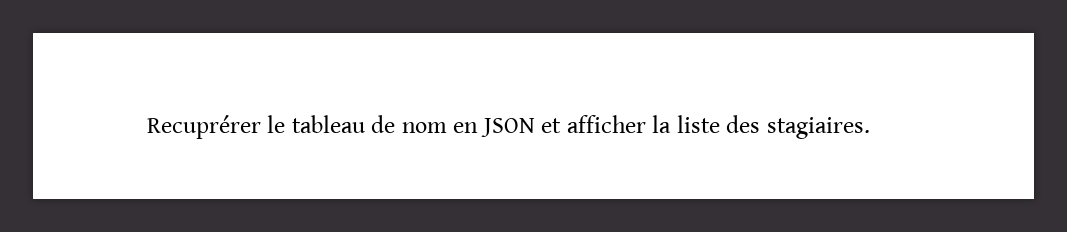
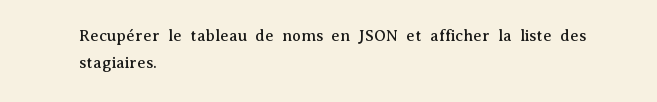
- Recuprérer le tableau de nom en JSON et afficher la liste des stagiaires.
+ Recupérer le tableau de noms en JSON et afficher la liste des stagiaires.

